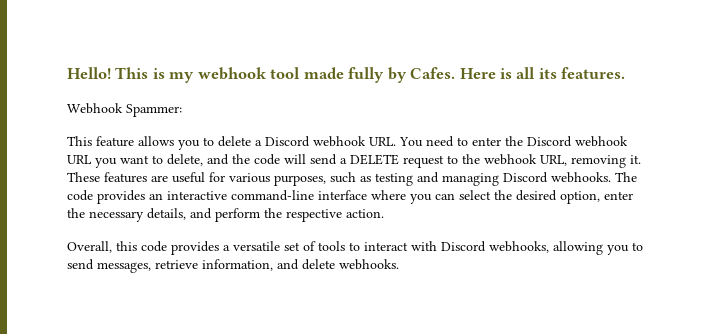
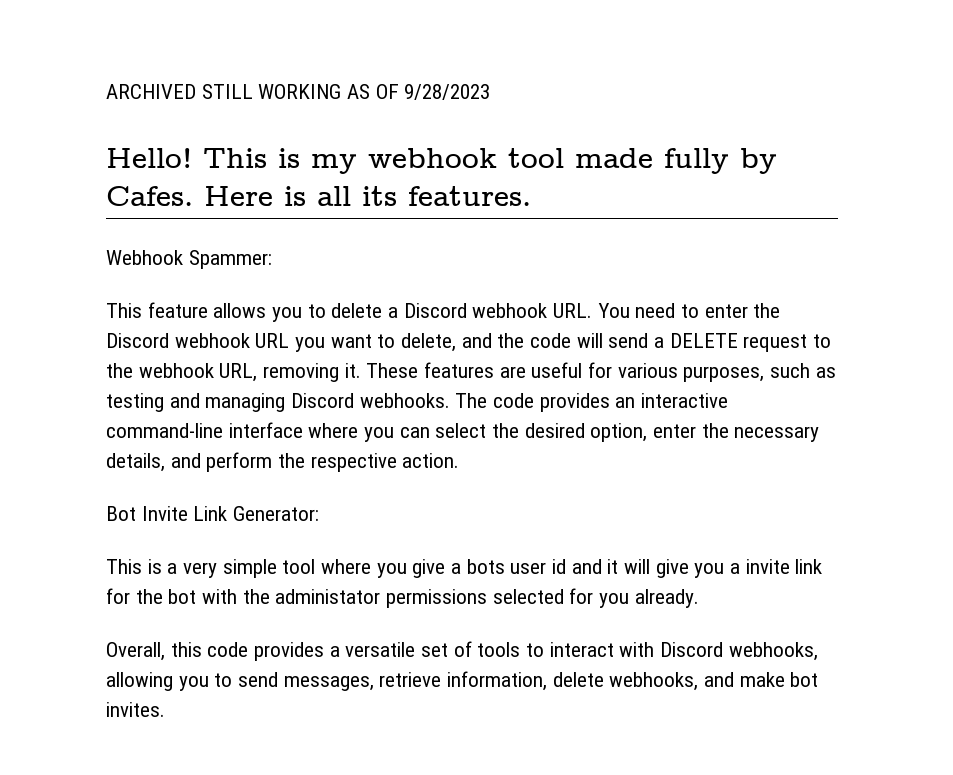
+ ARCHIVED STILL WORKING AS OF 9/28/2023
+ Bot Invite Link Generator:
+ This is a very simple tool where you give a bots user id and it will give you a invite link for the bot with the administator permissions selected for you already.
- Overall, this code provides a versatile set of tools to interact with Discord webhooks, allowing you to send messages, retrieve information, and delete webhooks.
+ Overall, this code provides a versatile set of tools to interact with Discord webhooks, allowing you to send messages, retrieve information, delete webhooks, and make bot invites.

